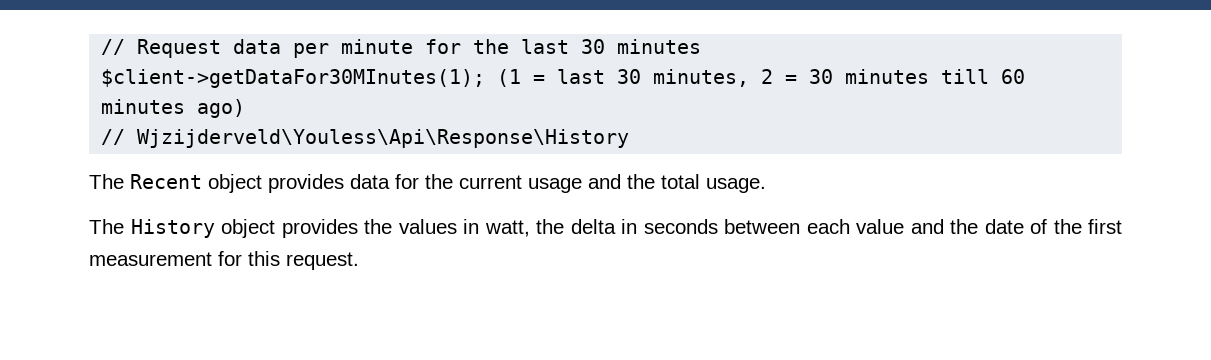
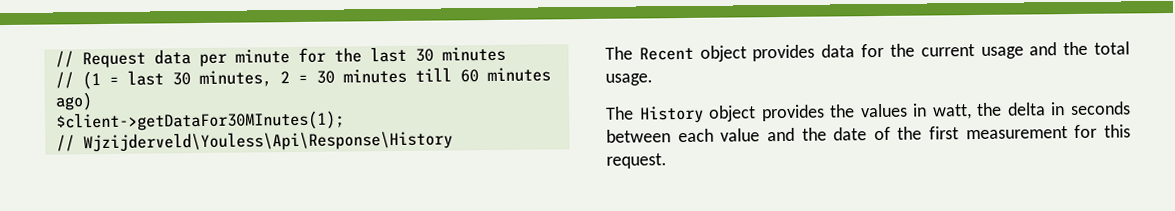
- $client->getDataFor30MInutes(1); (1 = last 30 minutes, 2 = 30 minutes till 60 minutes ago)
+ // (1 = last 30 minutes, 2 = 30 minutes till 60 minutes ago)
+ $client->getDataFor30MInutes(1);

